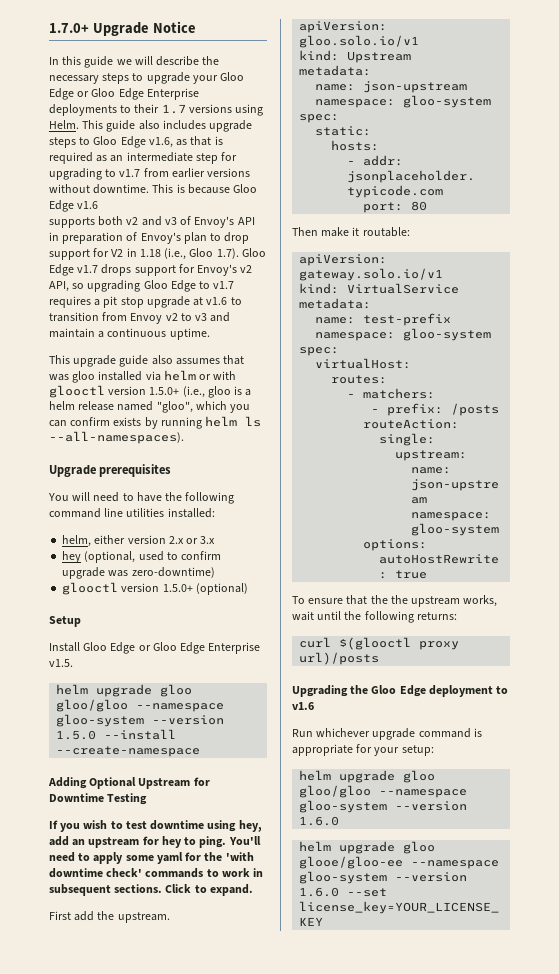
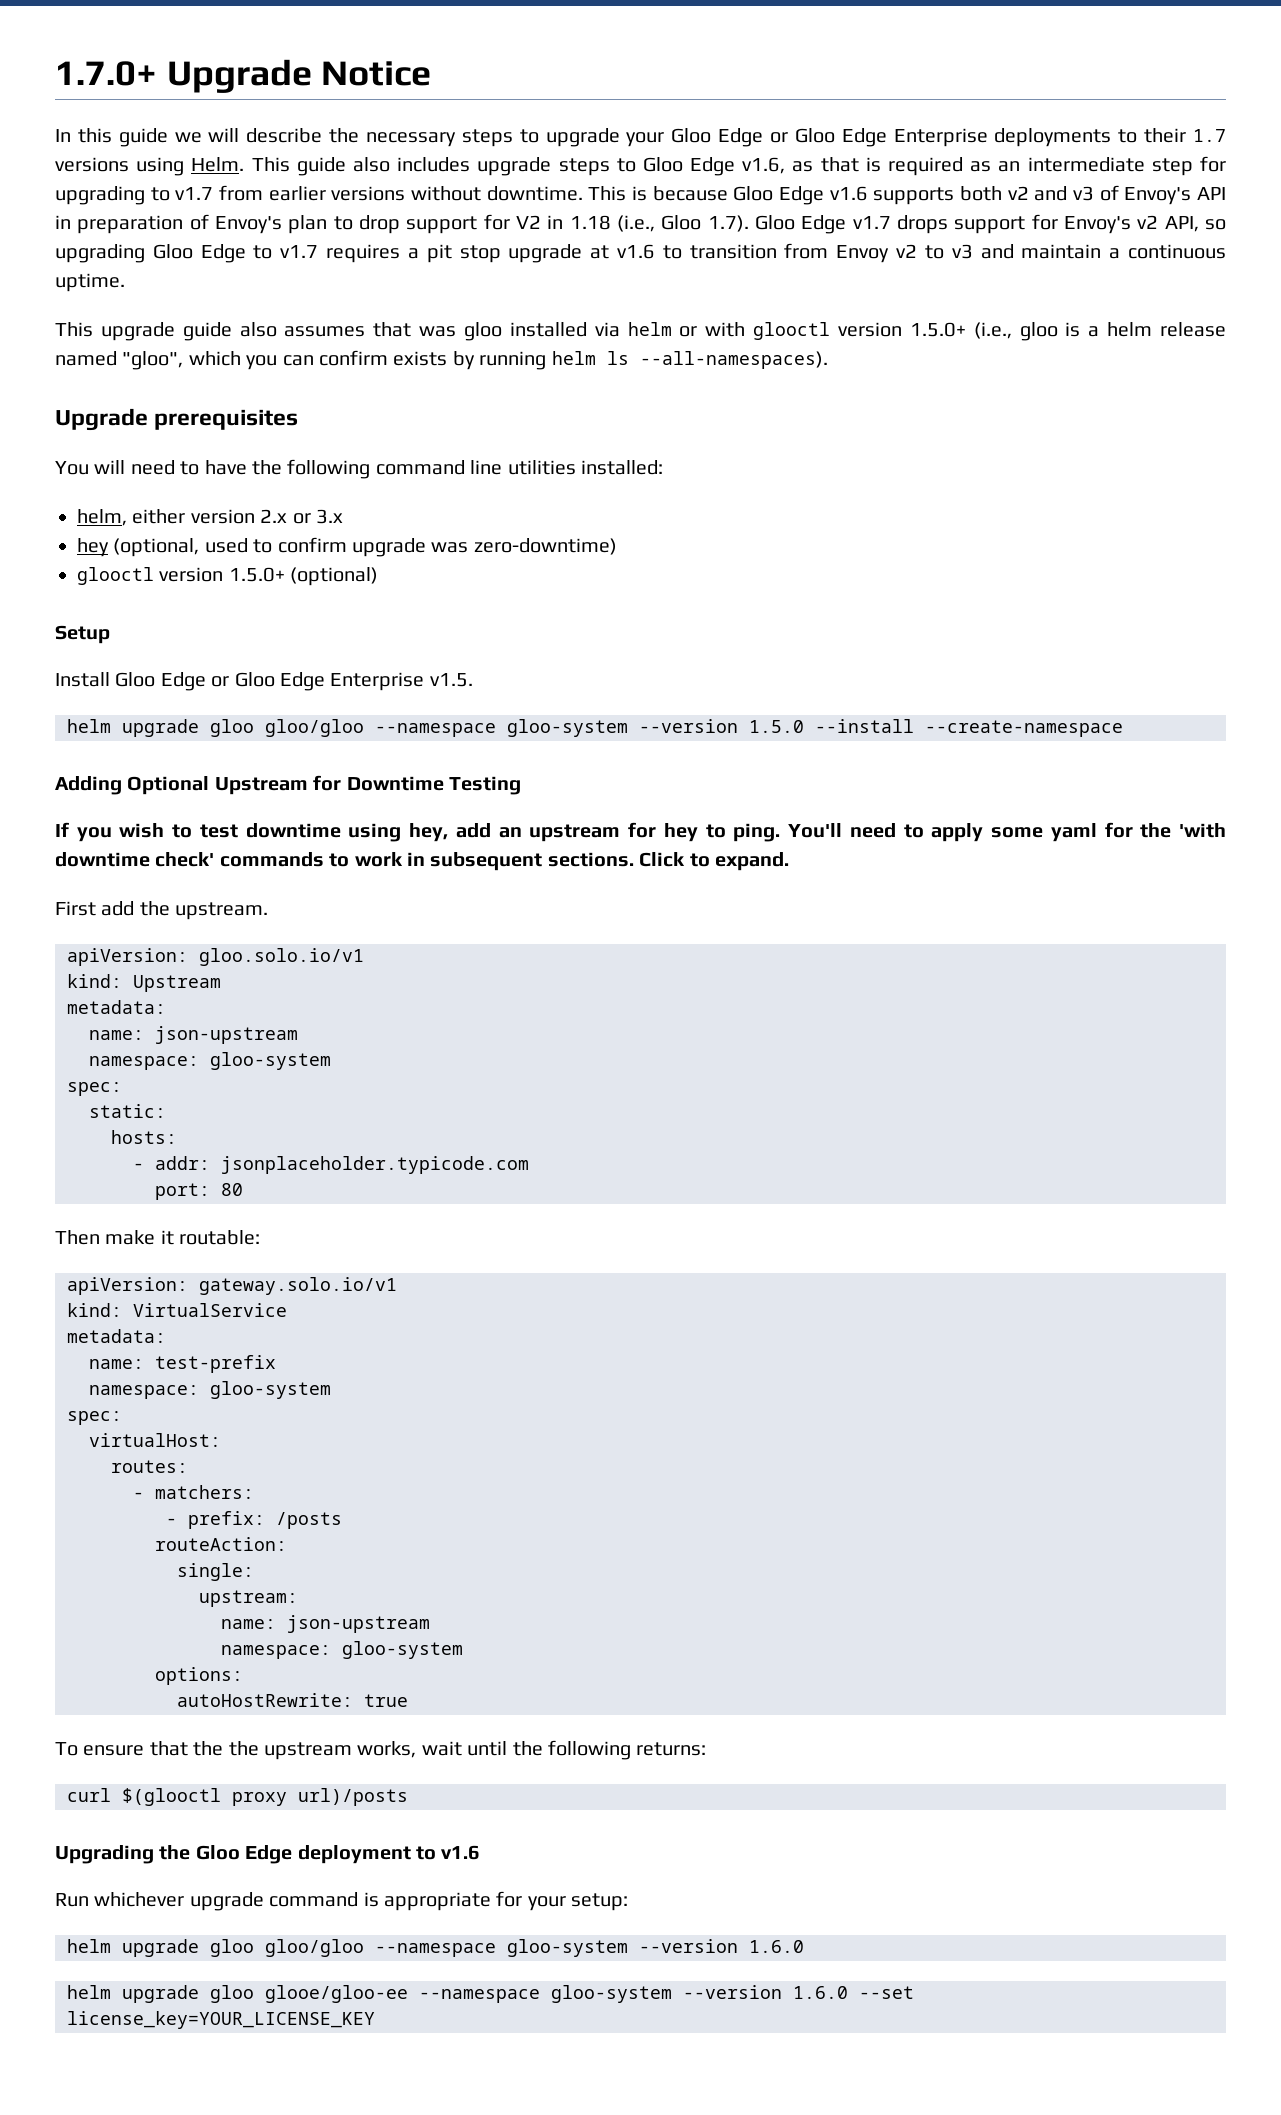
- This is because Gloo Edge v1.6
- supports both v2 and v3 of Envoy's API in preparation of Envoy's plan to drop support for V2 in 1.18 (i.e., Gloo 1.7). Gloo Edge v1.7 drops support for Envoy's v2 API, so upgrading Gloo Edge to v1.7 requires a pit stop upgrade at v1.6 to transition from Envoy v2 to v3 and maintain a continuous uptime.
+ This is because Gloo Edge v1.6 supports both v2 and v3 of Envoy's API in preparation of Envoy's plan to drop support for V2 in 1.18 (i.e., Gloo 1.7). Gloo Edge v1.7 drops support for Envoy's v2 API, so upgrading Gloo Edge to v1.7 requires a pit stop upgrade at v1.6 to transition from Envoy v2 to v3 and maintain a continuous uptime.

